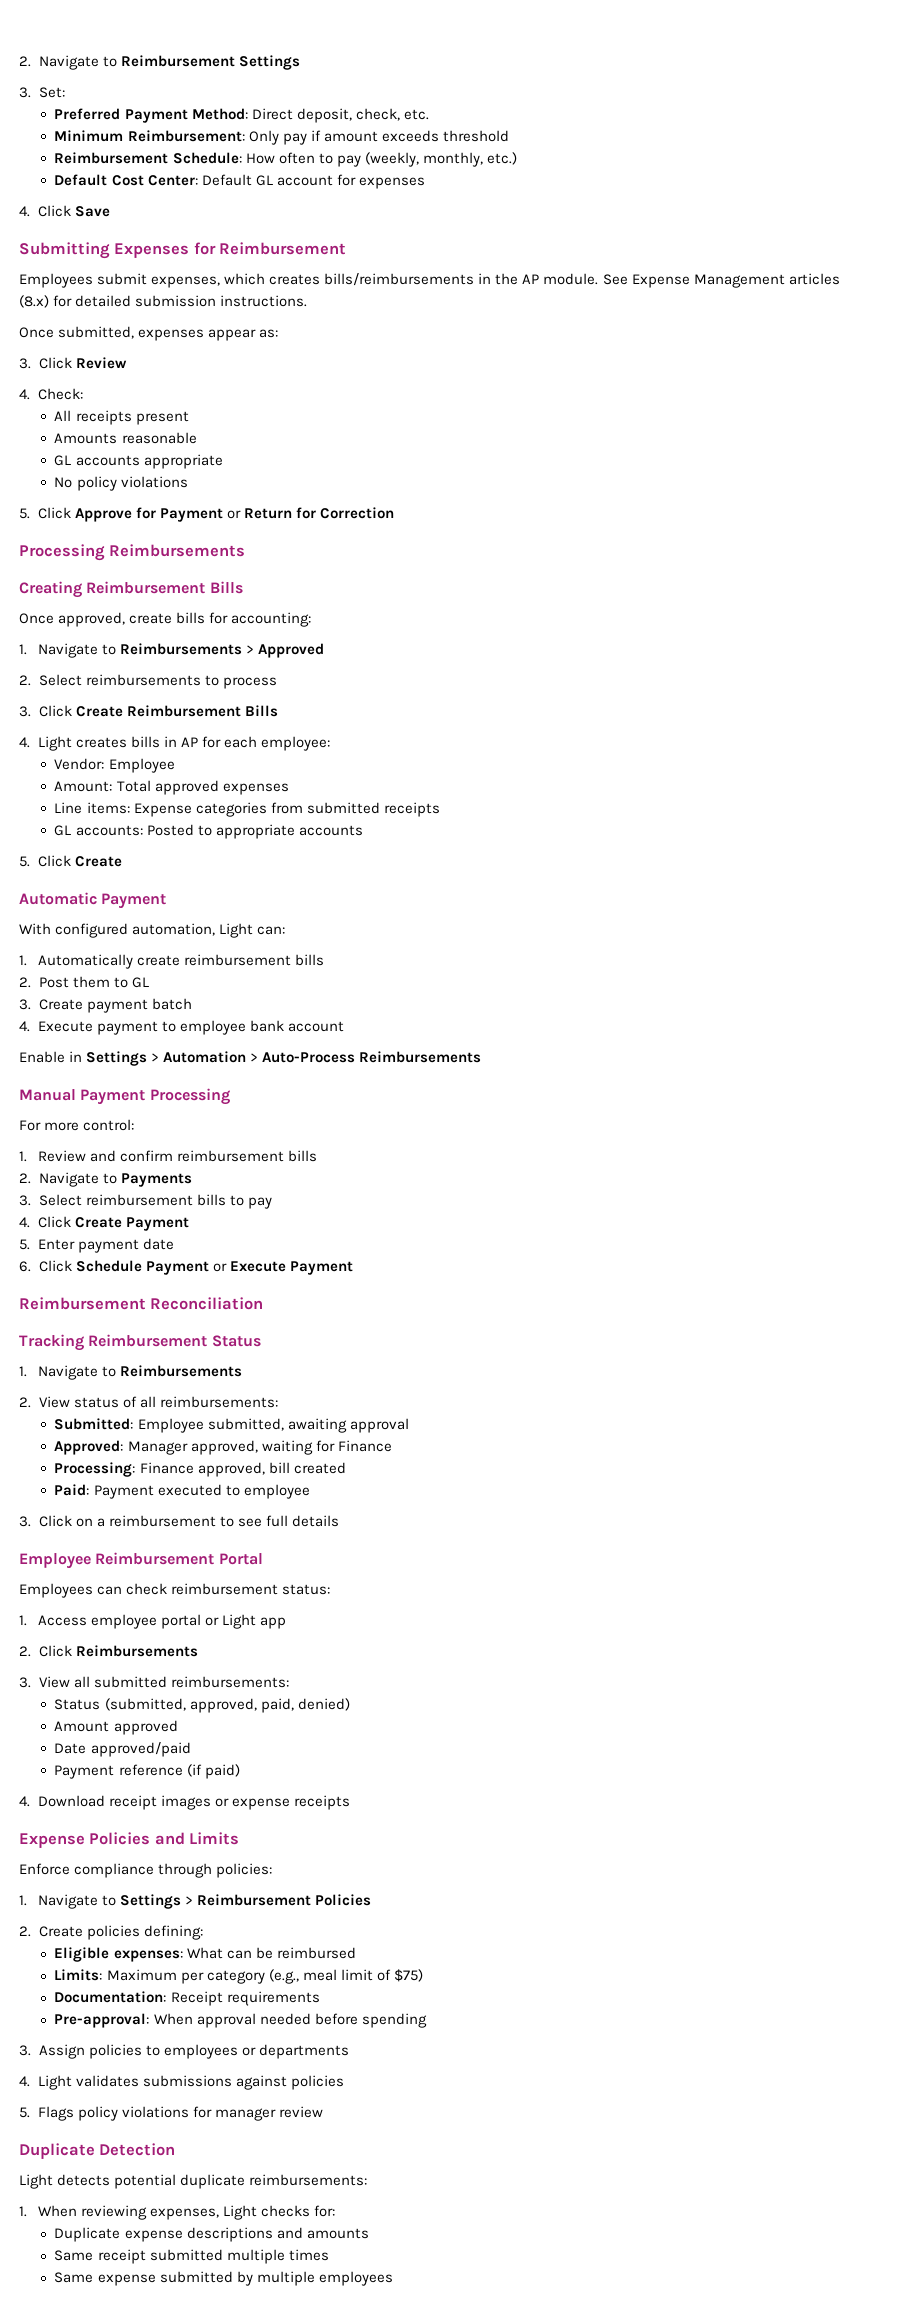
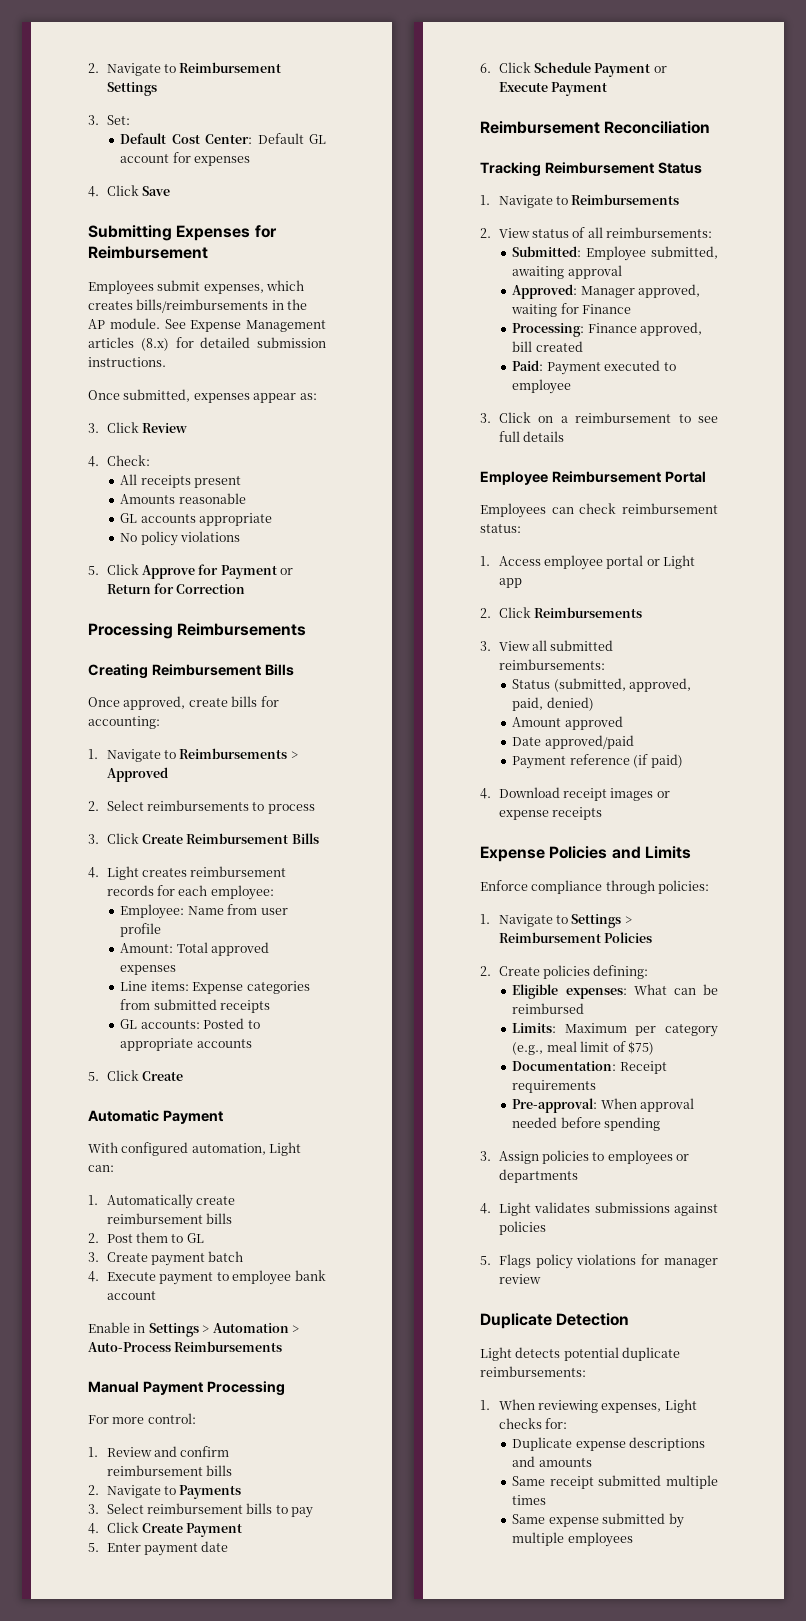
- Preferred Payment Method: Direct deposit, check, etc.
- Minimum Reimbursement: Only pay if amount exceeds threshold
- Reimbursement Schedule: How often to pay (weekly, monthly, etc.)
- 4. Light creates bills in AP for each employee:
+ 4. Light creates reimbursement records for each employee:
- Vendor: Employee
+ Employee: Name from user profile

